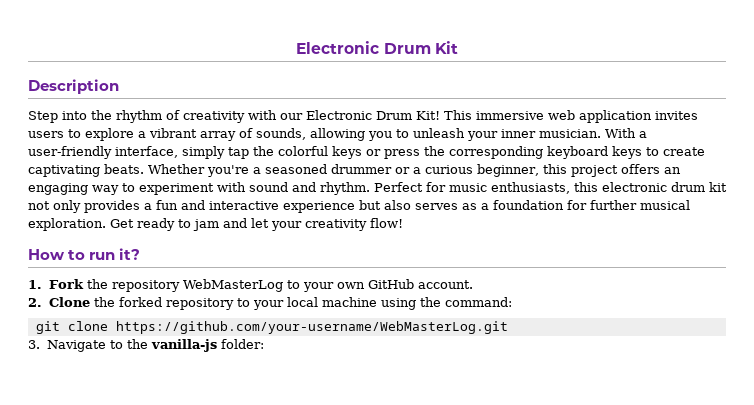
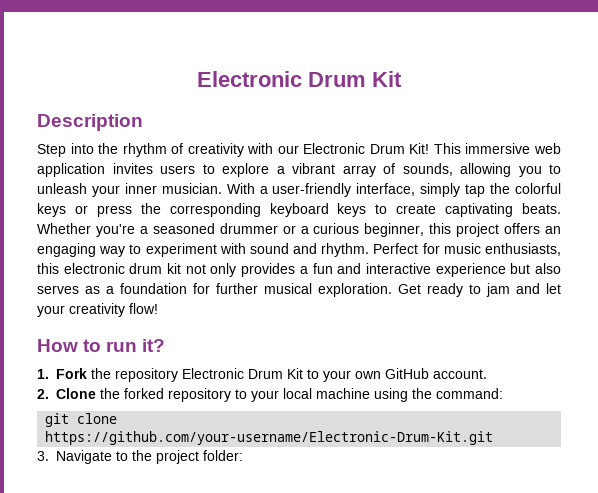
- 1. Fork the repository WebMasterLog to your own GitHub account.
+ 1. Fork the repository Electronic Drum Kit to your own GitHub account.
- git clone https://github.com/your-username/WebMasterLog.git
+ git clone https://github.com/your-username/Electronic-Drum-Kit.git
- 3. Navigate to the vanilla-js folder:
+ 3. Navigate to the project folder:

